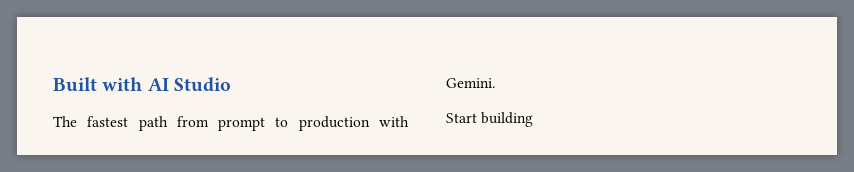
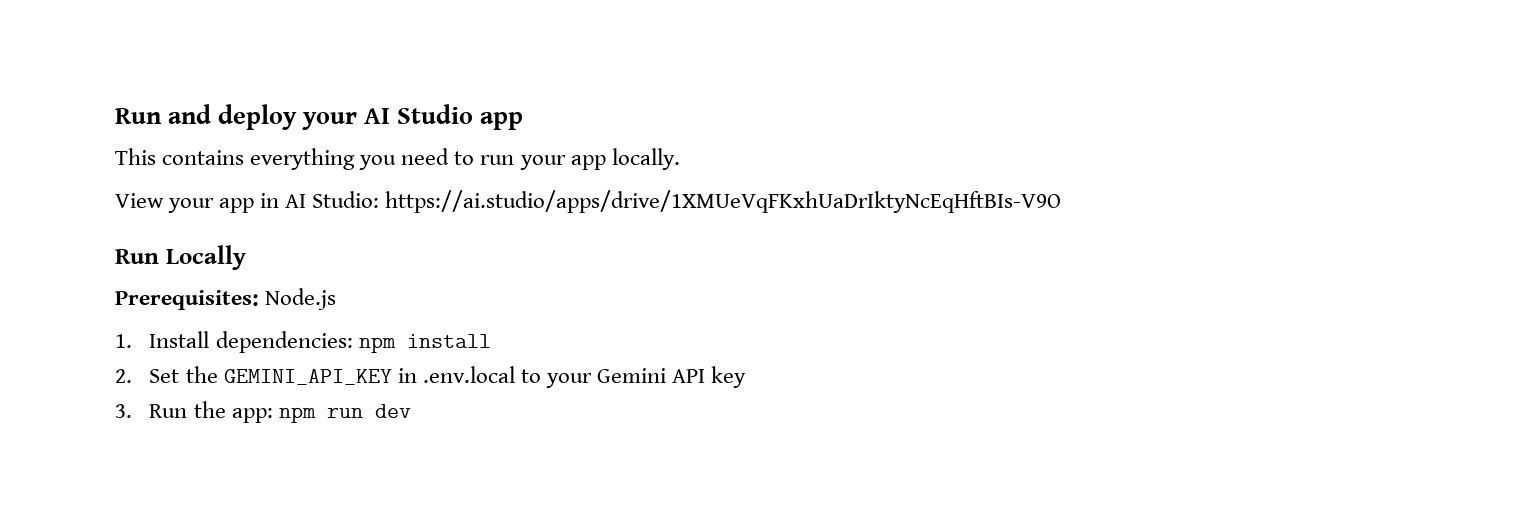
- Built with AI Studio
- The fastest path from prompt to production with Gemini.
- Start building
+ Run and deploy your AI Studio app
+ This contains everything you need to run your app locally.
+ View your app in AI Studio: https://ai.studio/apps/drive/1XMUeVqFKxhUaDrIktyNcEqHftBIs-V9O
+ Run Locally
+ Prerequisites: Node.js
+ 1. Install dependencies: npm install
+ 2. Set the GEMINI_API_KEY in .env.local to your Gemini API key
+ 3. Run the app: npm run dev

